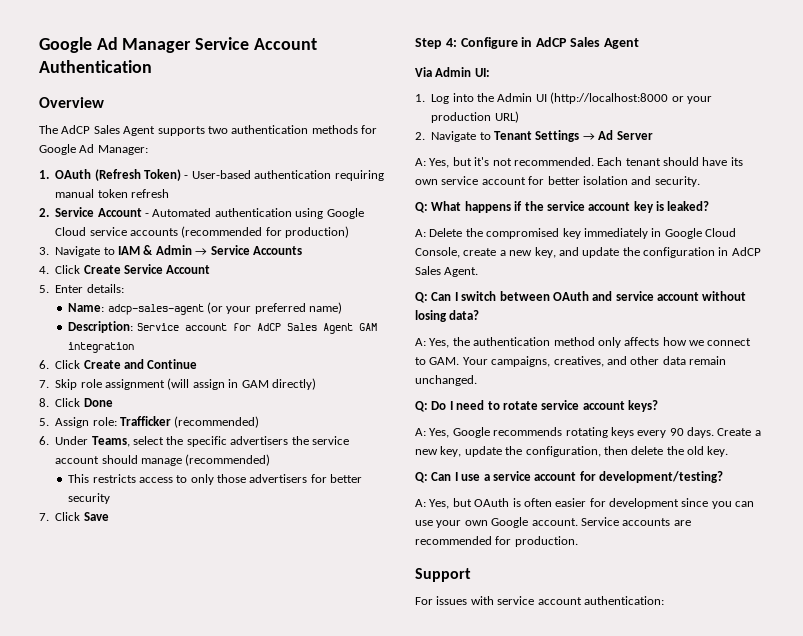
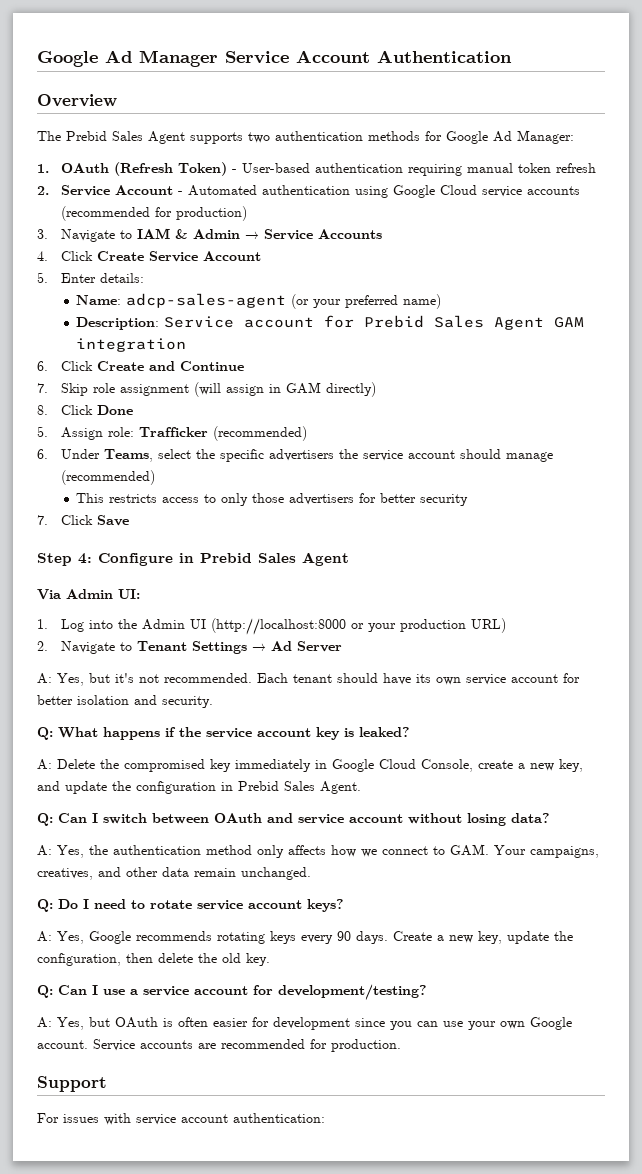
- The AdCP Sales Agent supports two authentication methods for Google Ad Manager:
+ The Prebid Sales Agent supports two authentication methods for Google Ad Manager:
- Description: Service account for AdCP Sales Agent GAM integration
+ Description: Service account for Prebid Sales Agent GAM integration
- Step 4: Configure in AdCP Sales Agent
+ Step 4: Configure in Prebid Sales Agent
- A: Delete the compromised key immediately in Google Cloud Console, create a new key, and update the configuration in AdCP Sales Agent.
+ A: Delete the compromised key immediately in Google Cloud Console, create a new key, and update the configuration in Prebid Sales Agent.

